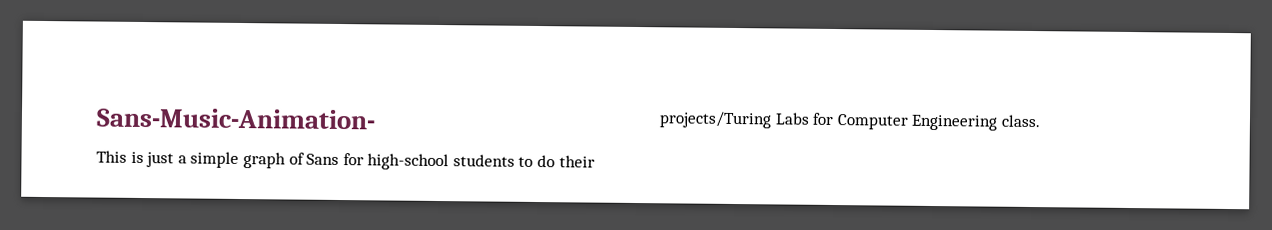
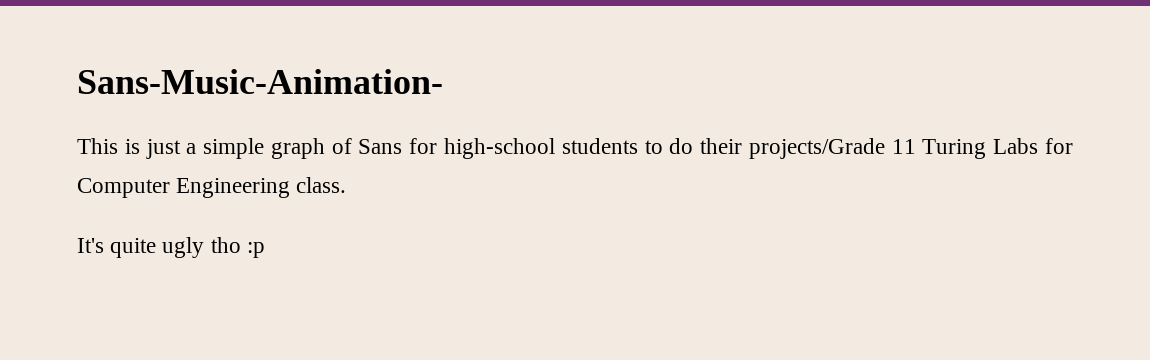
- This is just a simple graph of Sans for high-school students to do their projects/Turing Labs for Computer Engineering class.
+ This is just a simple graph of Sans for high-school students to do their projects/Grade 11 Turing Labs for Computer Engineering class.
+ It's quite ugly tho :p

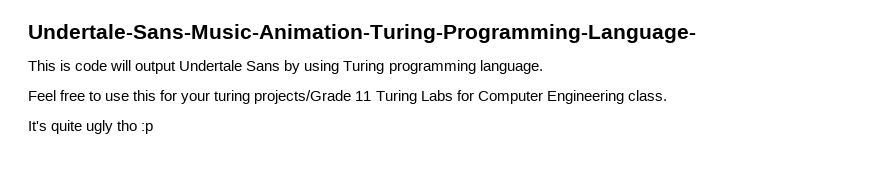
- Sans-Music-Animation-
+ Undertale-Sans-Music-Animation-Turing-Programming-Language-
- This is just a simple graph of Sans for high-school students to do their projects/Grade 11 Turing Labs for Computer Engineering class.
+ This is code will output Undertale Sans by using Turing programming language.
+ Feel free to use this for your turing projects/Grade 11 Turing Labs for Computer Engineering class.

